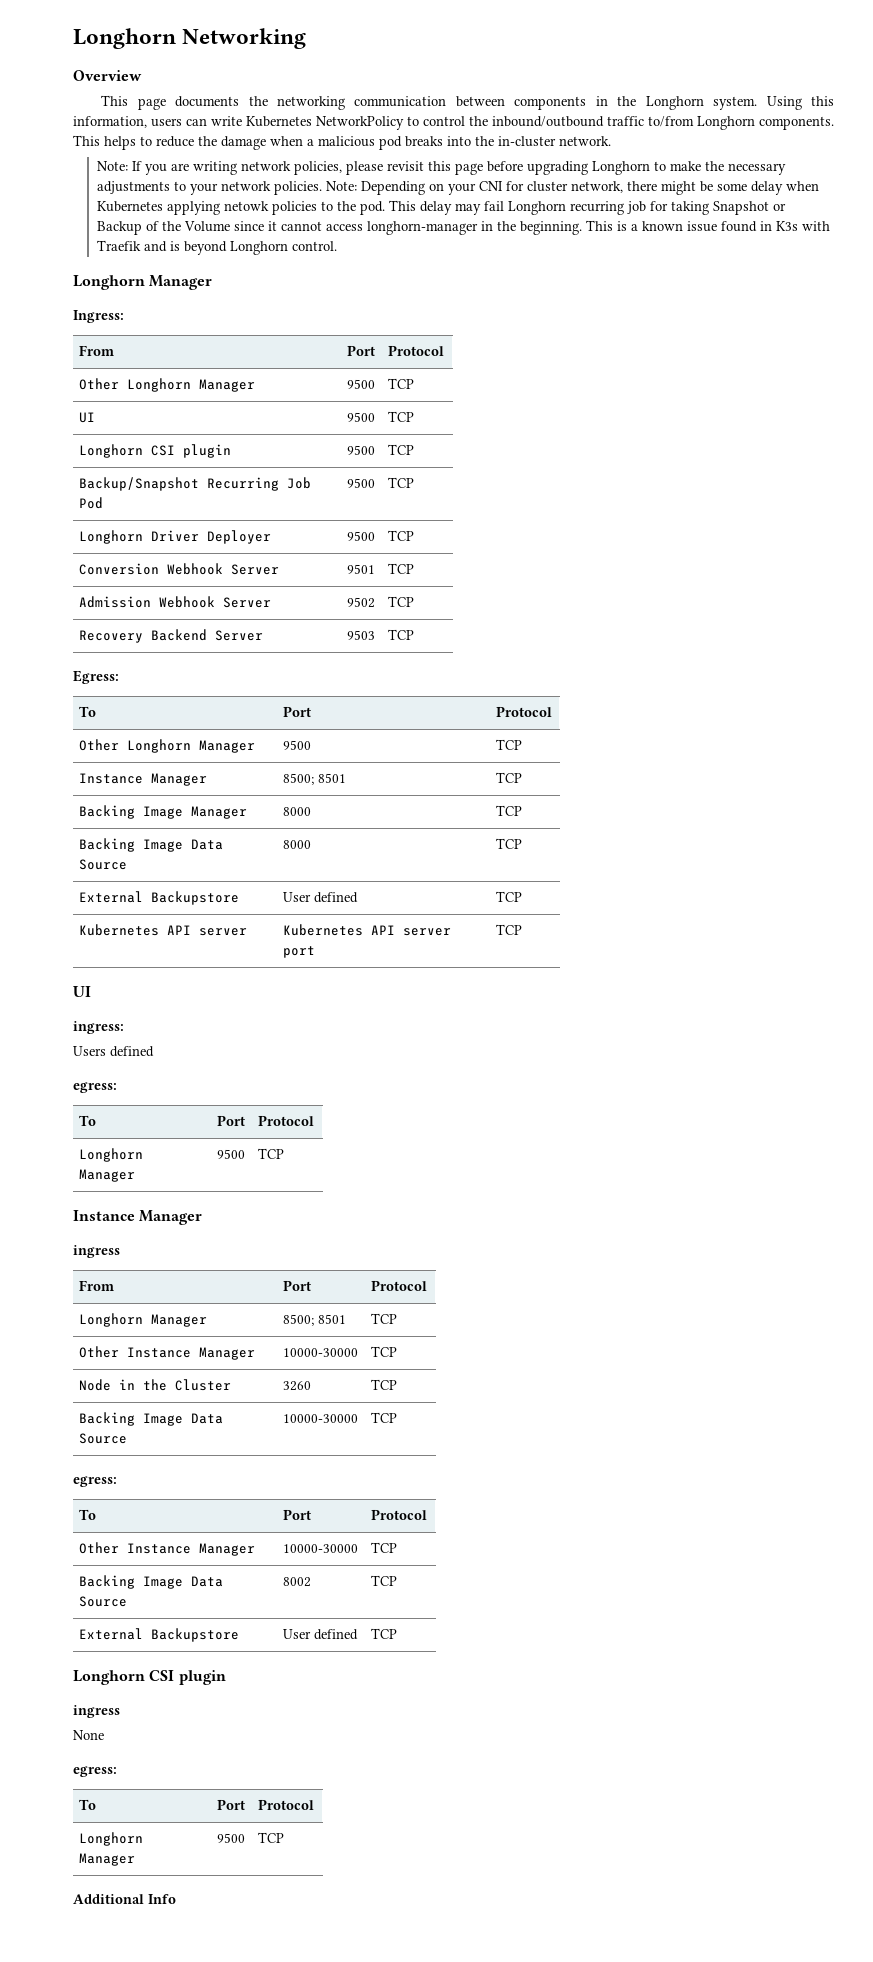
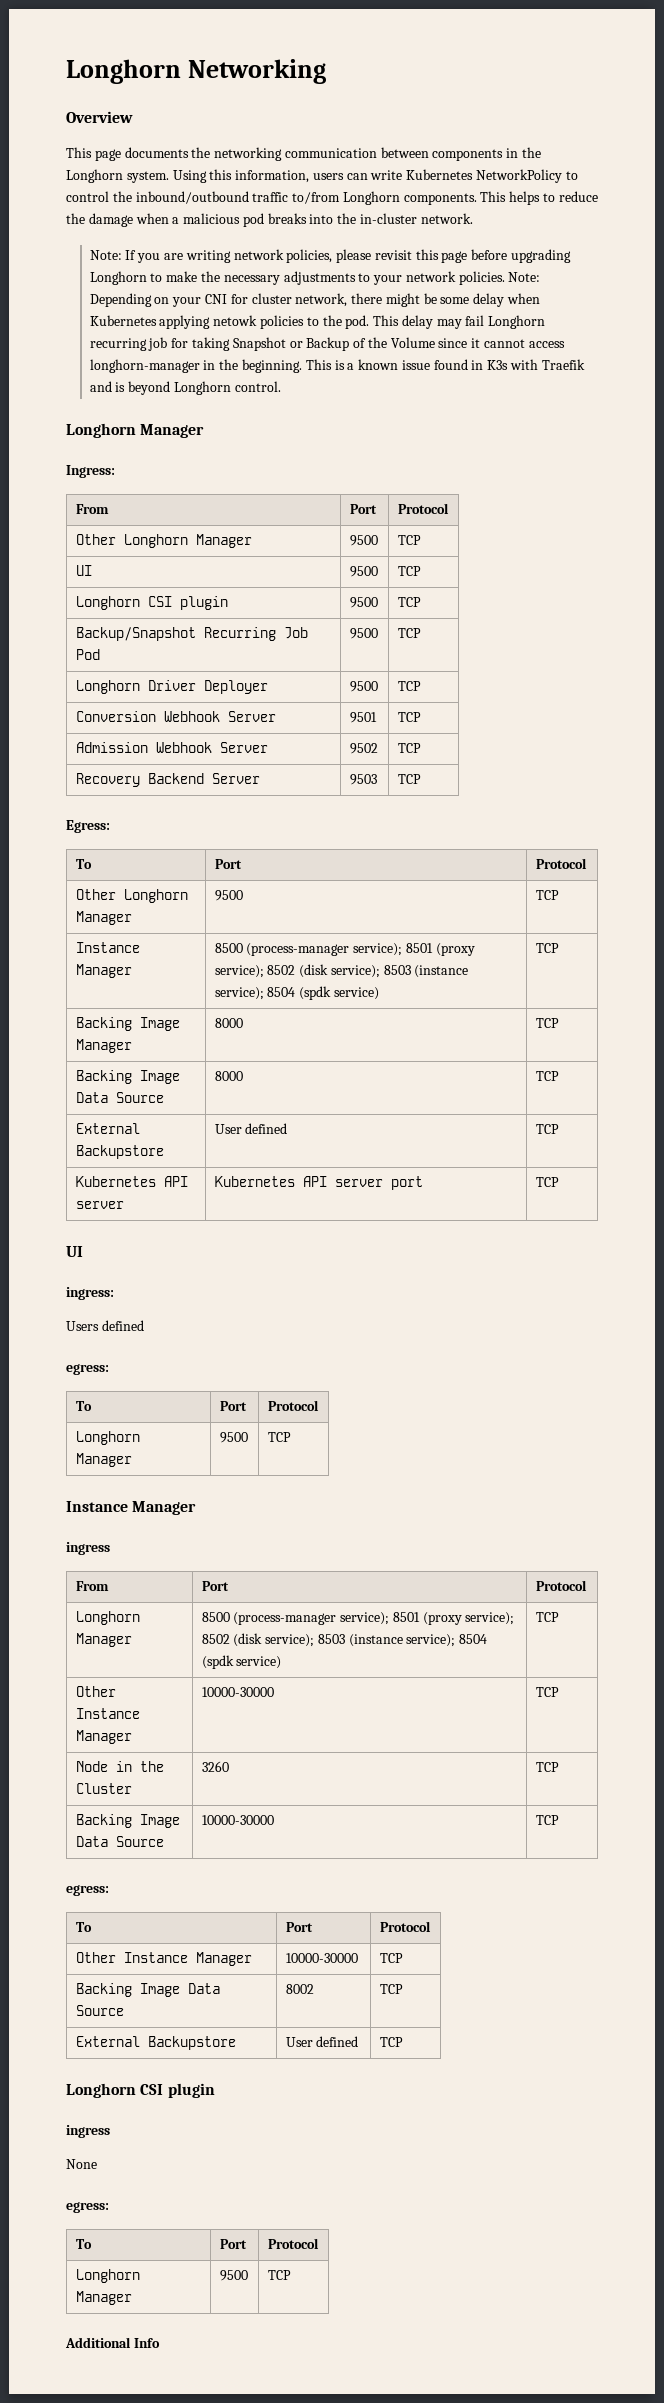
- Instance Manager | 8500; 8501 | TCP
+ Instance Manager | 8500 (process-manager service); 8501 (proxy service); 8502 (disk service); 8503 (instance service); 8504 (spdk service) | TCP
- Longhorn Manager | 8500; 8501 | TCP
+ Longhorn Manager | 8500 (process-manager service); 8501 (proxy service); 8502 (disk service); 8503 (instance service); 8504 (spdk service) | TCP

